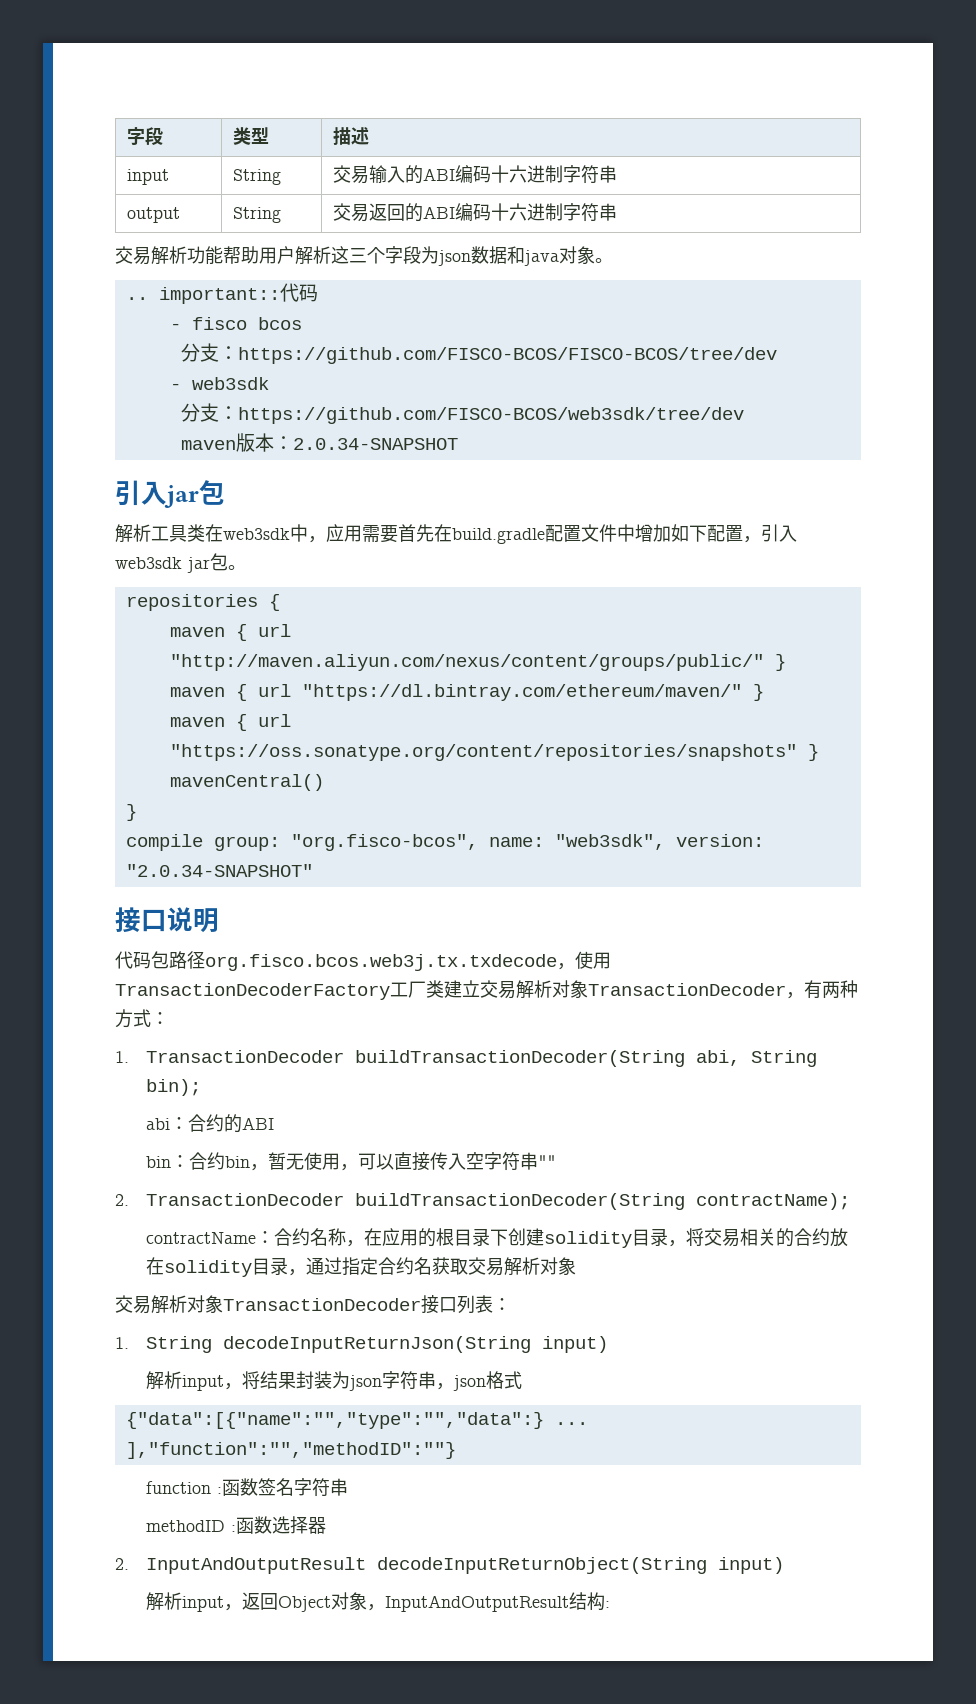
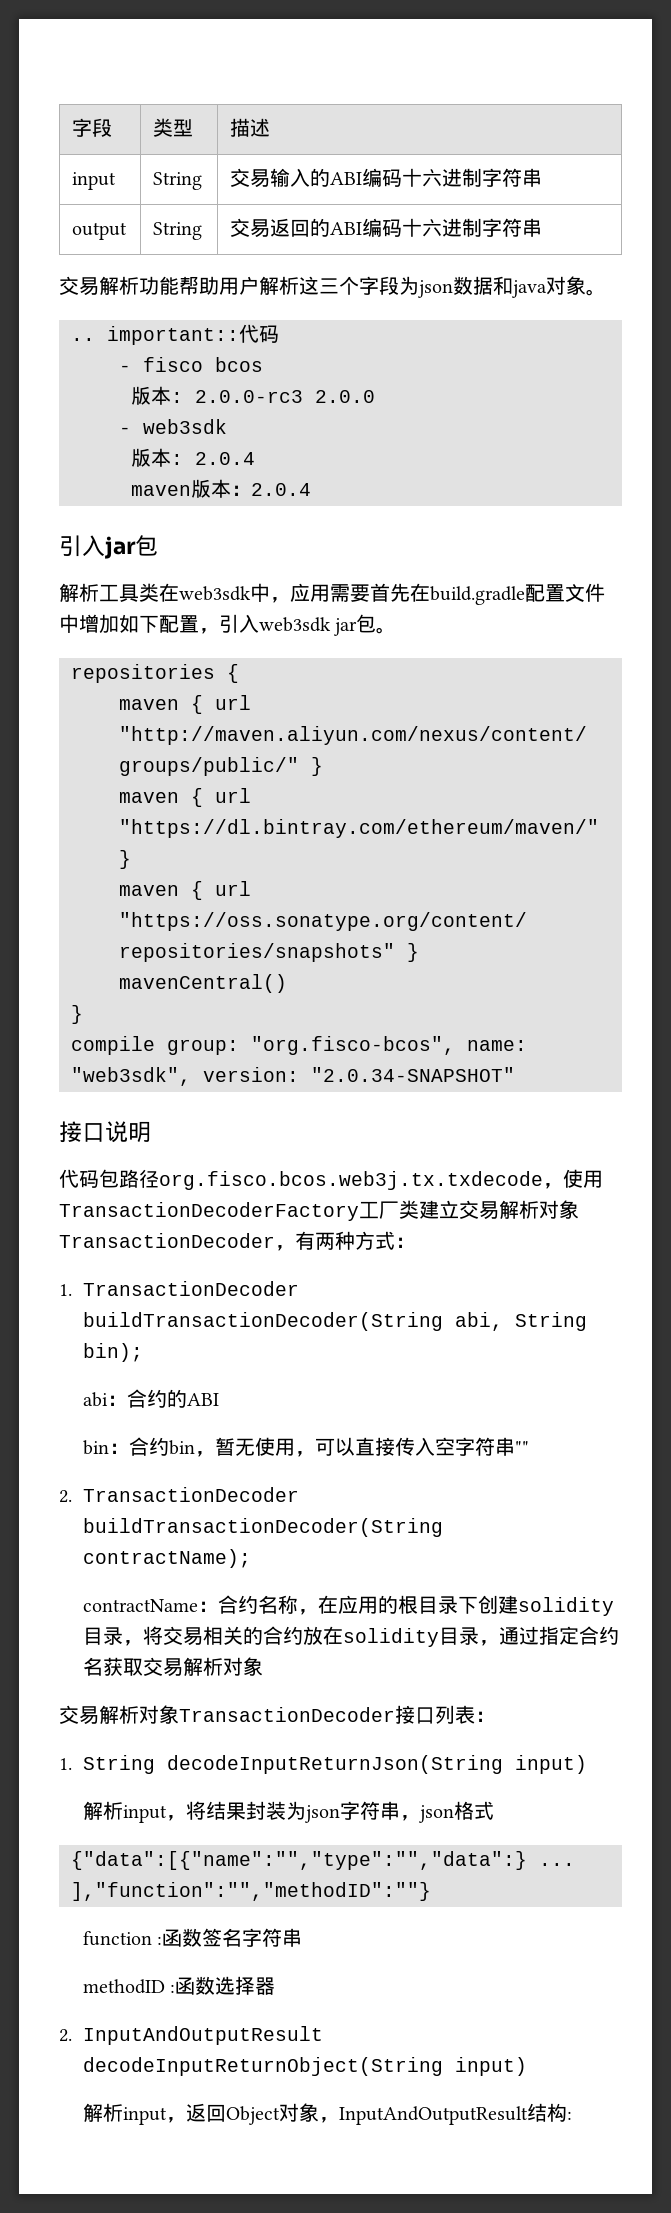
- 分支：https://github.com/FISCO-BCOS/FISCO-BCOS/tree/dev
+ 版本: 2.0.0-rc3 2.0.0
  - web3sdk
- 分支：https://github.com/FISCO-BCOS/web3sdk/tree/dev
+ 版本: 2.0.4
- maven版本：2.0.34-SNAPSHOT
+ maven版本：2.0.4

